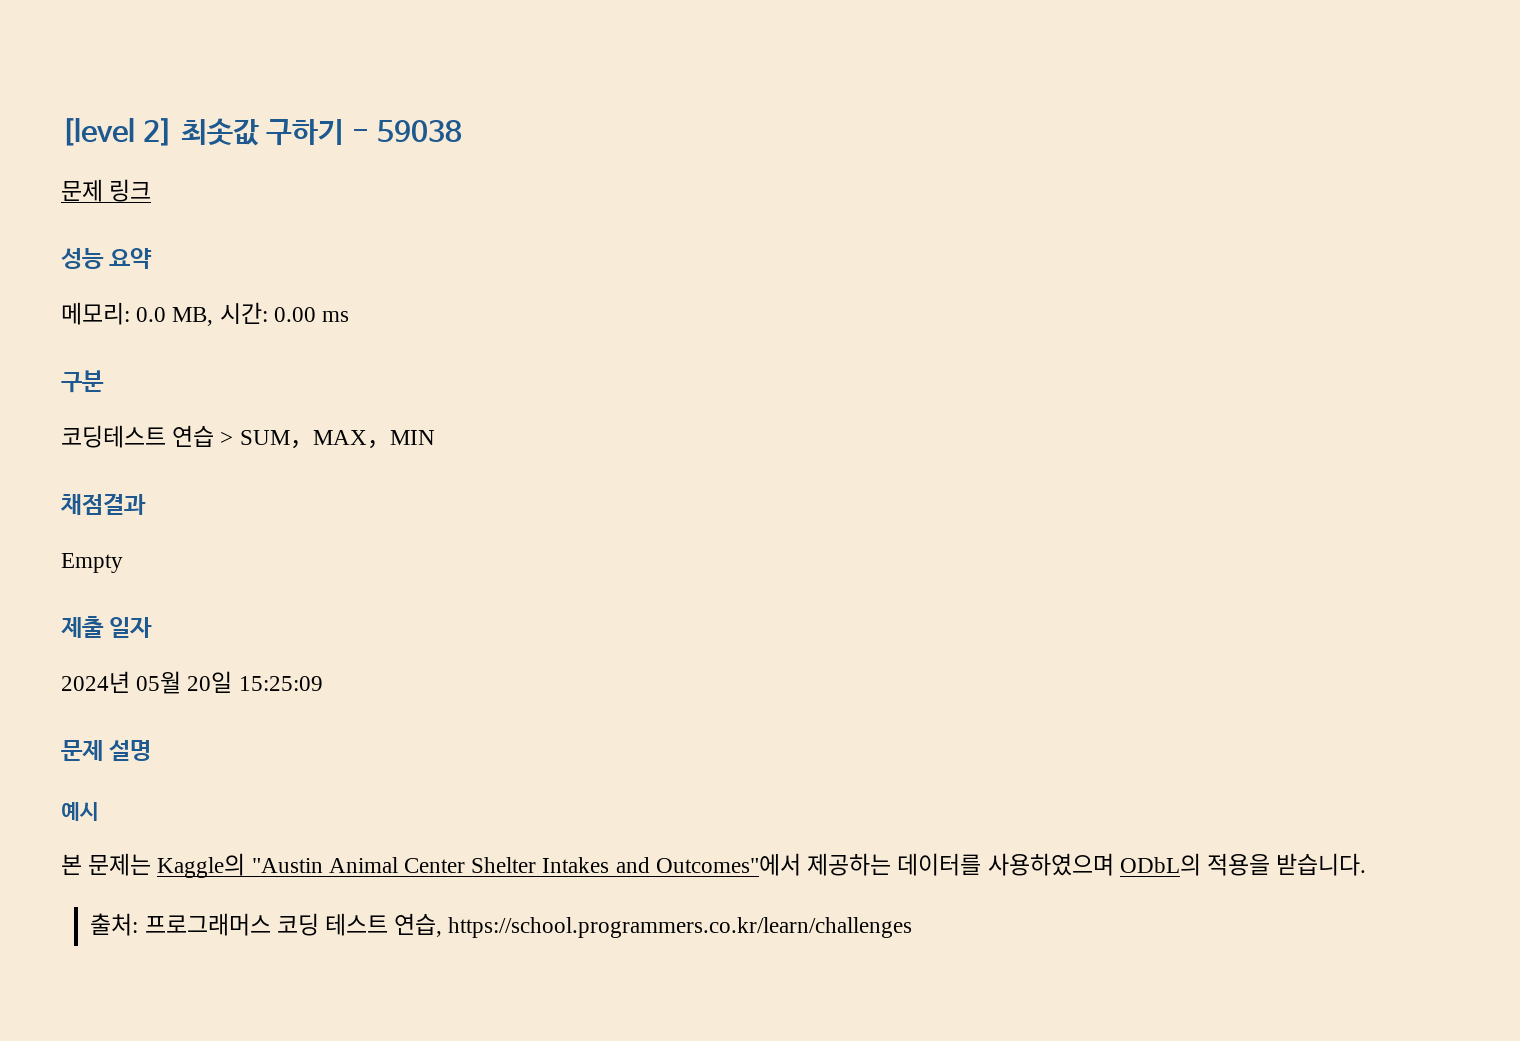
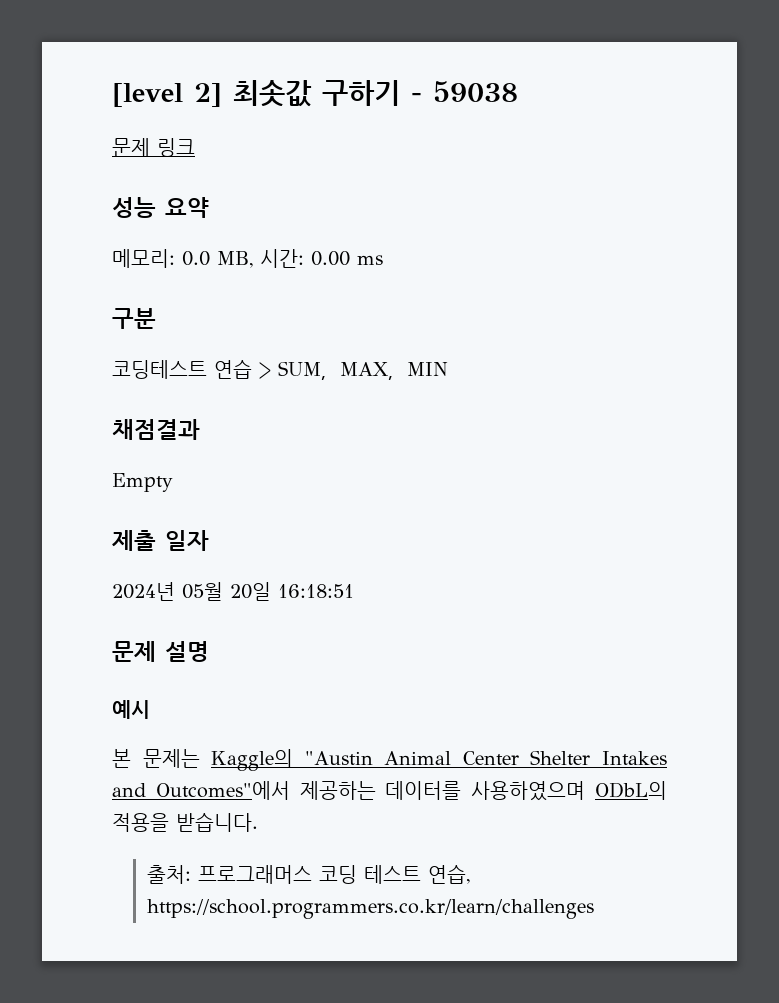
- 2024년 05월 20일 15:25:09
+ 2024년 05월 20일 16:18:51

